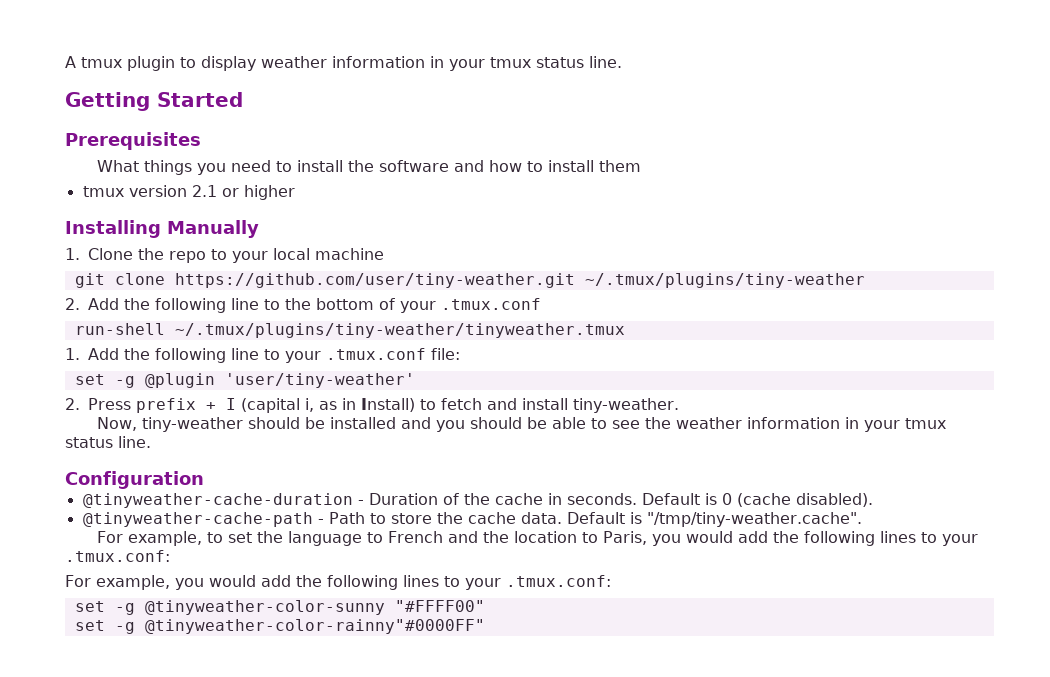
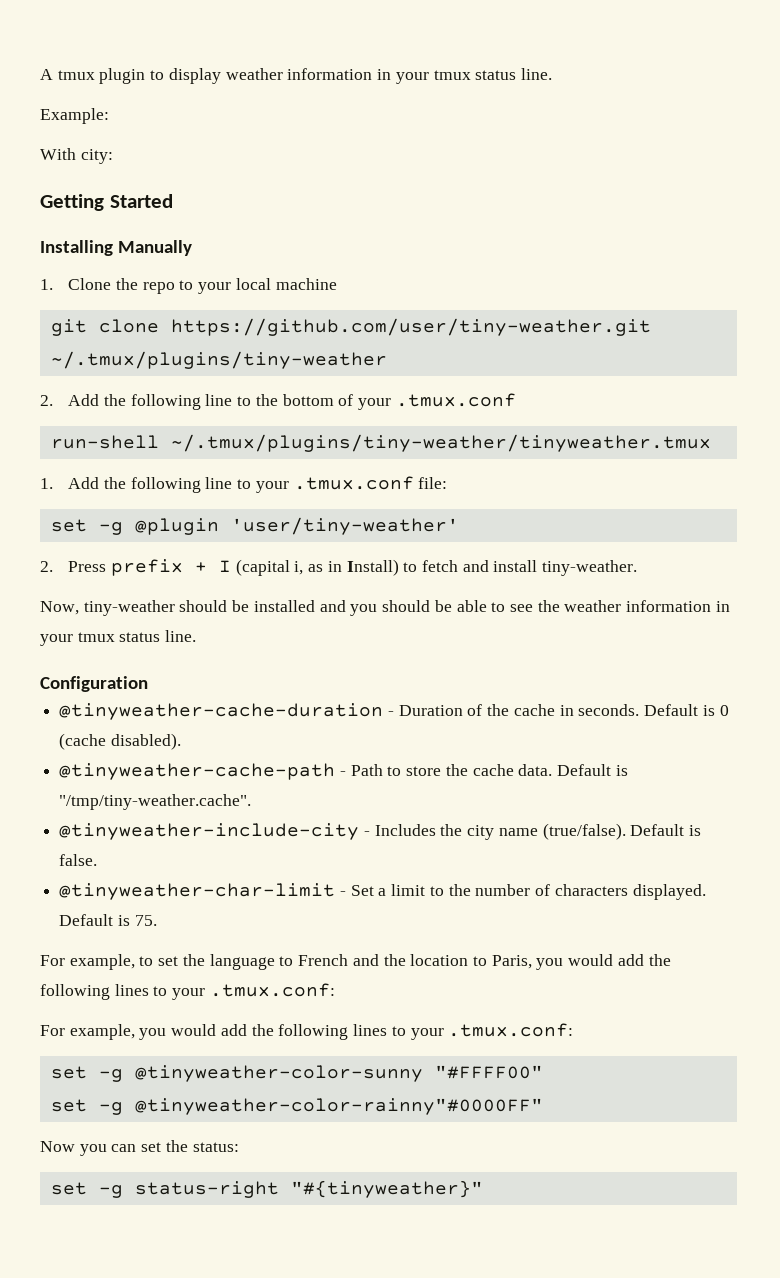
+ Example:
+ With city:
- Prerequisites
- What things you need to install the software and how to install them
- tmux version 2.1 or higher
+ @tinyweather-include-city - Includes the city name (true/false). Default is false.
+ @tinyweather-char-limit - Set a limit to the number of characters displayed. Default is 75.
+ Now you can set the status:
+ set -g status-right "#{tinyweather}"

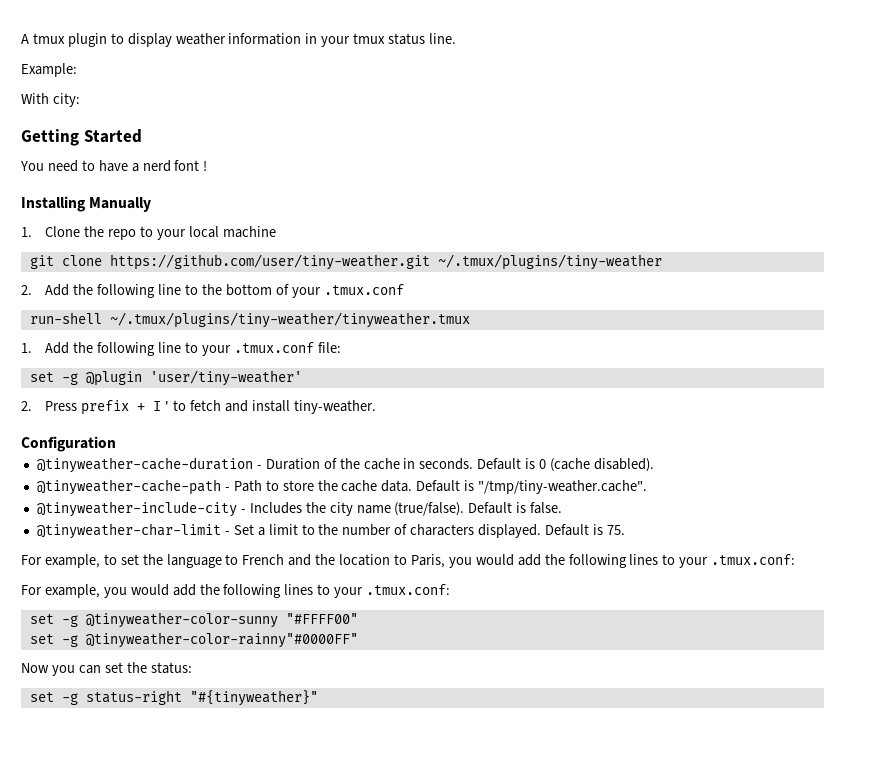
+ You need to have a nerd font !
- 2. Press prefix + I (capital i, as in Install) to fetch and install tiny-weather.
+ 2. Press prefix + I ' to fetch and install tiny-weather.
- Now, tiny-weather should be installed and you should be able to see the weather information in your tmux status line.

